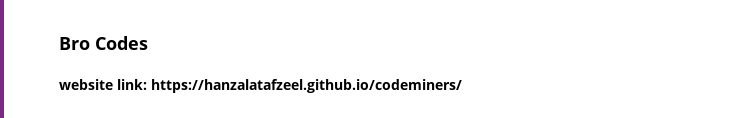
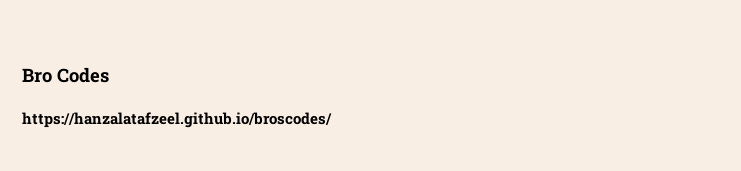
- website link: https://hanzalatafzeel.github.io/codeminers/
+ https://hanzalatafzeel.github.io/broscodes/

